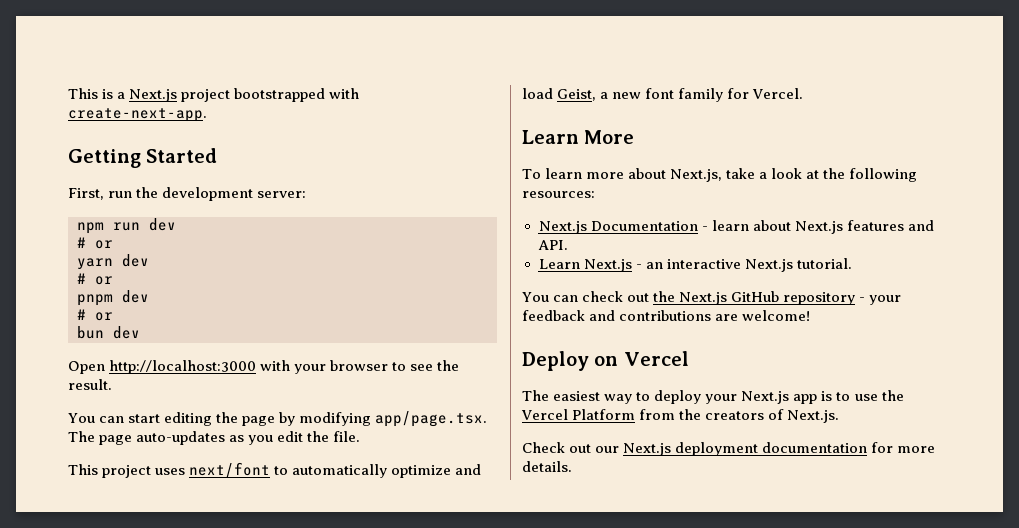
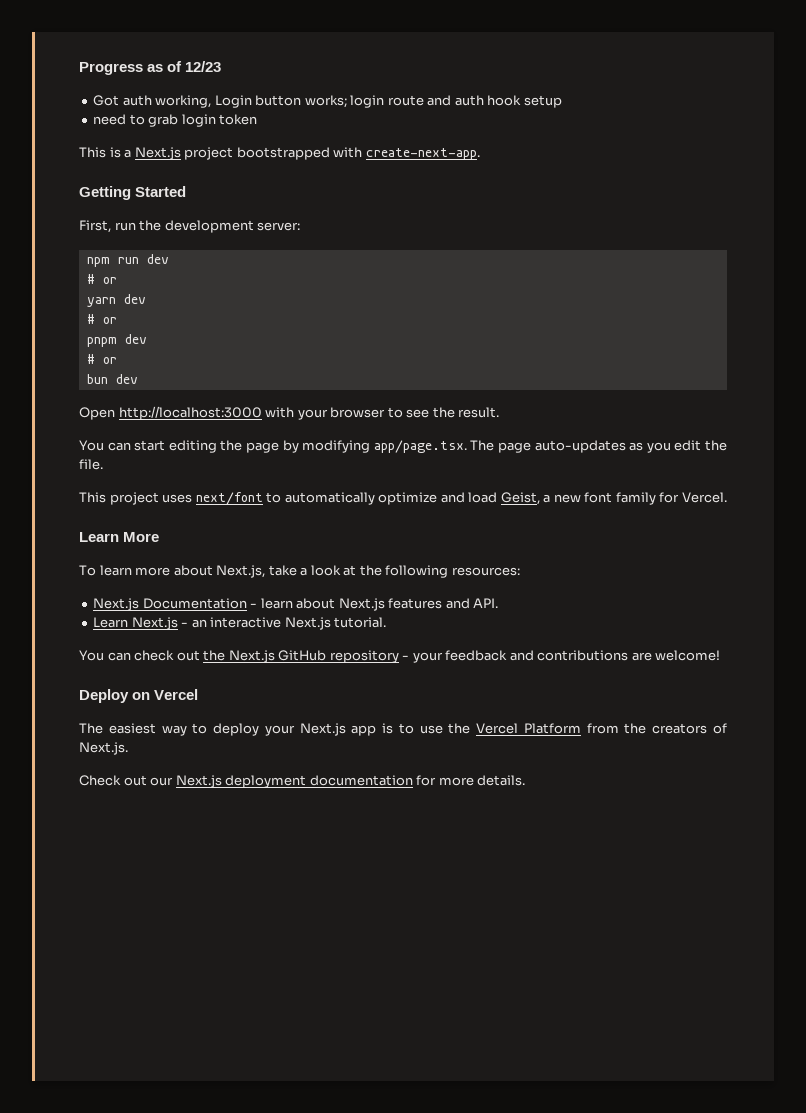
+ Progress as of 12/23
+ Got auth working, Login button works; login route and auth hook setup
+ need to grab login token

